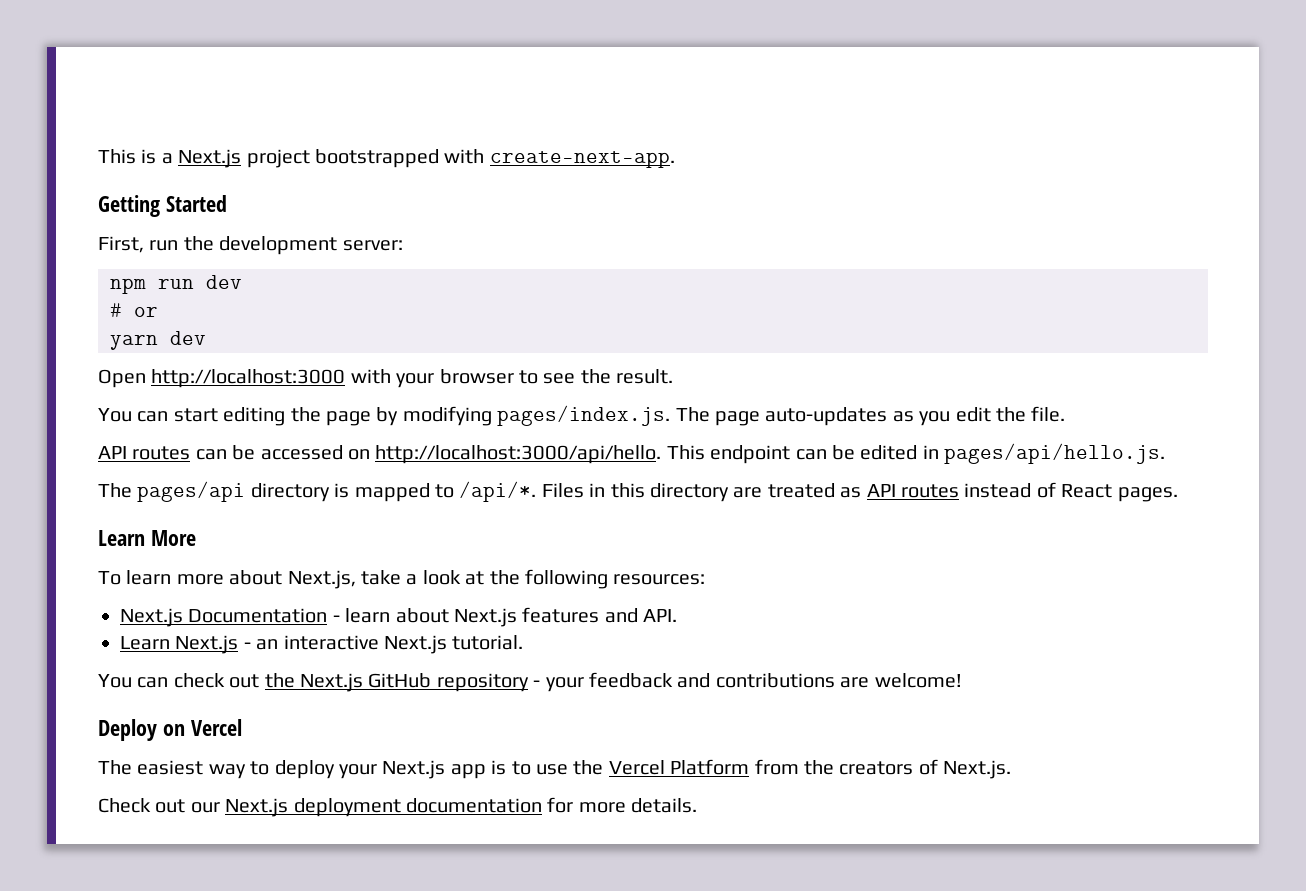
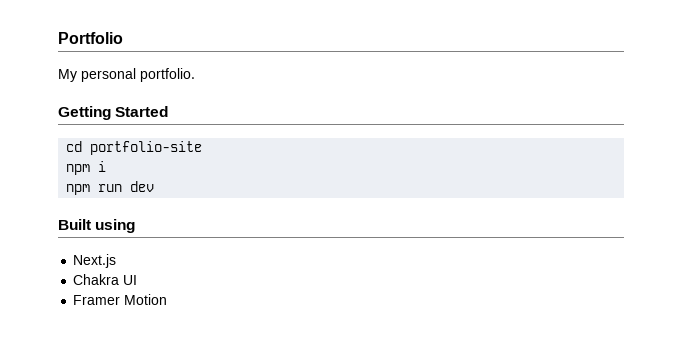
- This is a Next.js project bootstrapped with create-next-app.
+ Portfolio
+ My personal portfolio.
  Getting Started
- First, run the development server:
+ cd portfolio-site
+ npm i
  npm run dev
- # or
- yarn dev
- Open http://localhost:3000 with your browser to see the result.
- You can start editing the page by modifying pages/index.js. The page auto-updates as you edit the file.
- API routes can be accessed on http://localhost:3000/api/hello. This endpoint can be edited in pages/api/hello.js.
- The pages/api directory is mapped to /api/*. Files in this directory are treated as API routes instead of React pages.
- Learn More
- To learn more about Next.js, take a look at the following resources:
- Next.js Documentation - learn about Next.js features and API.
- Learn Next.js - an interactive Next.js tutorial.
- You can check out the Next.js GitHub repository - your feedback and contributions are welcome!
- Deploy on Vercel
- The easiest way to deploy your Next.js app is to use the Vercel Platform from the creators of Next.js.
- Check out our Next.js deployment documentation for more details.
+ Built using
+ Next.js
+ Chakra UI
+ Framer Motion

